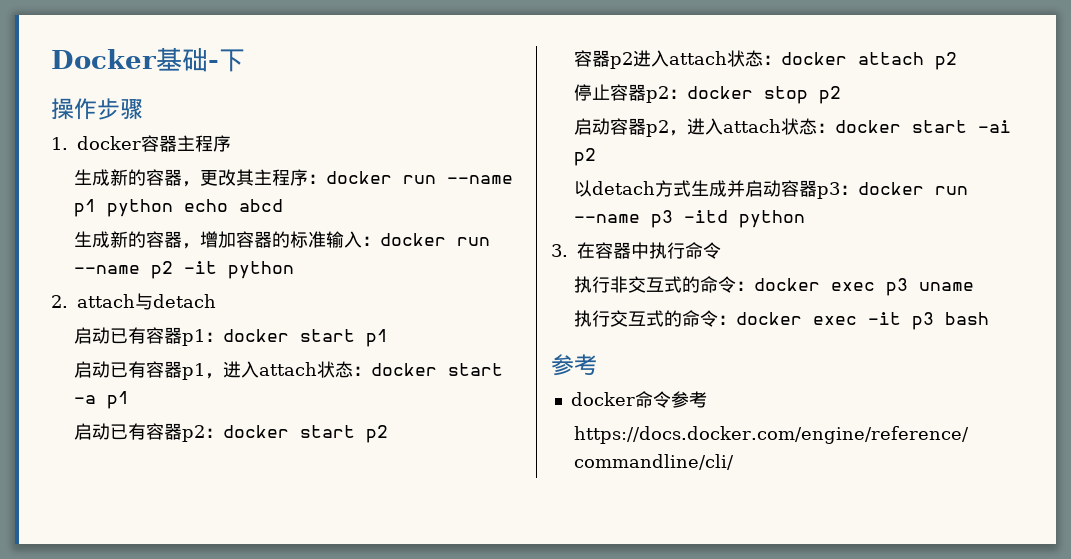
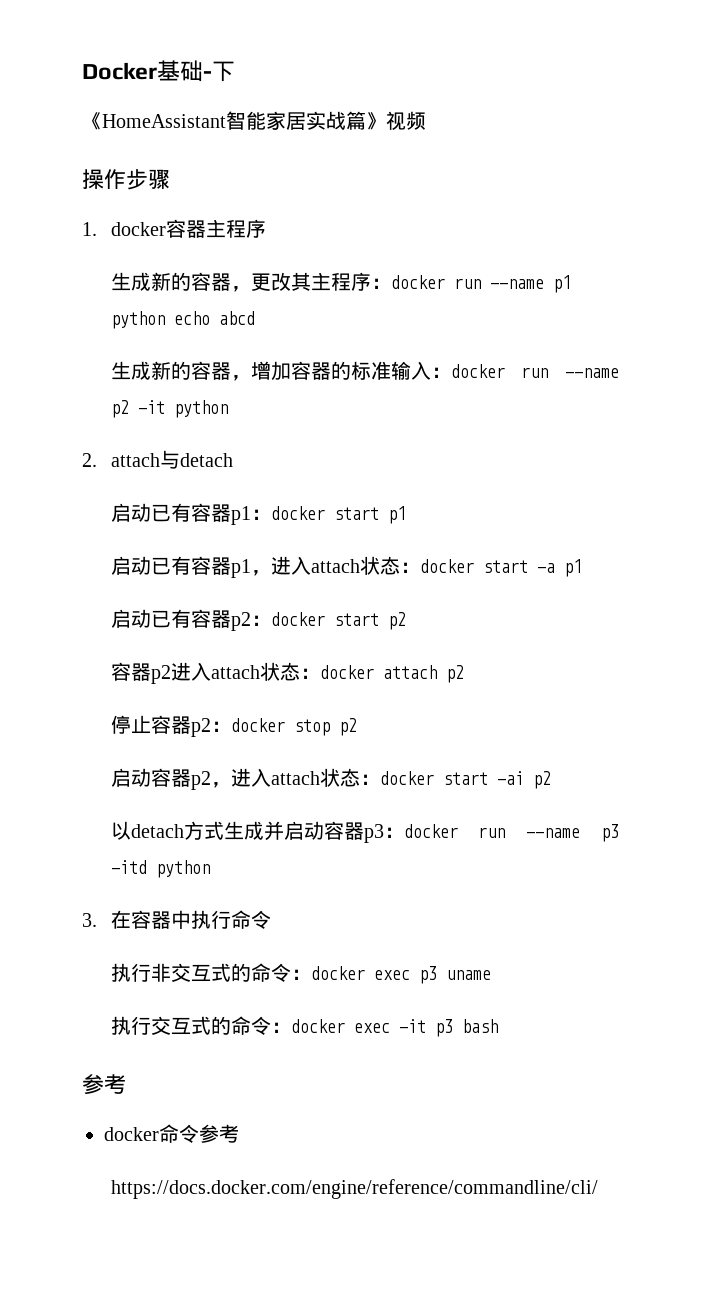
+ 《HomeAssistant智能家居实战篇》视频

